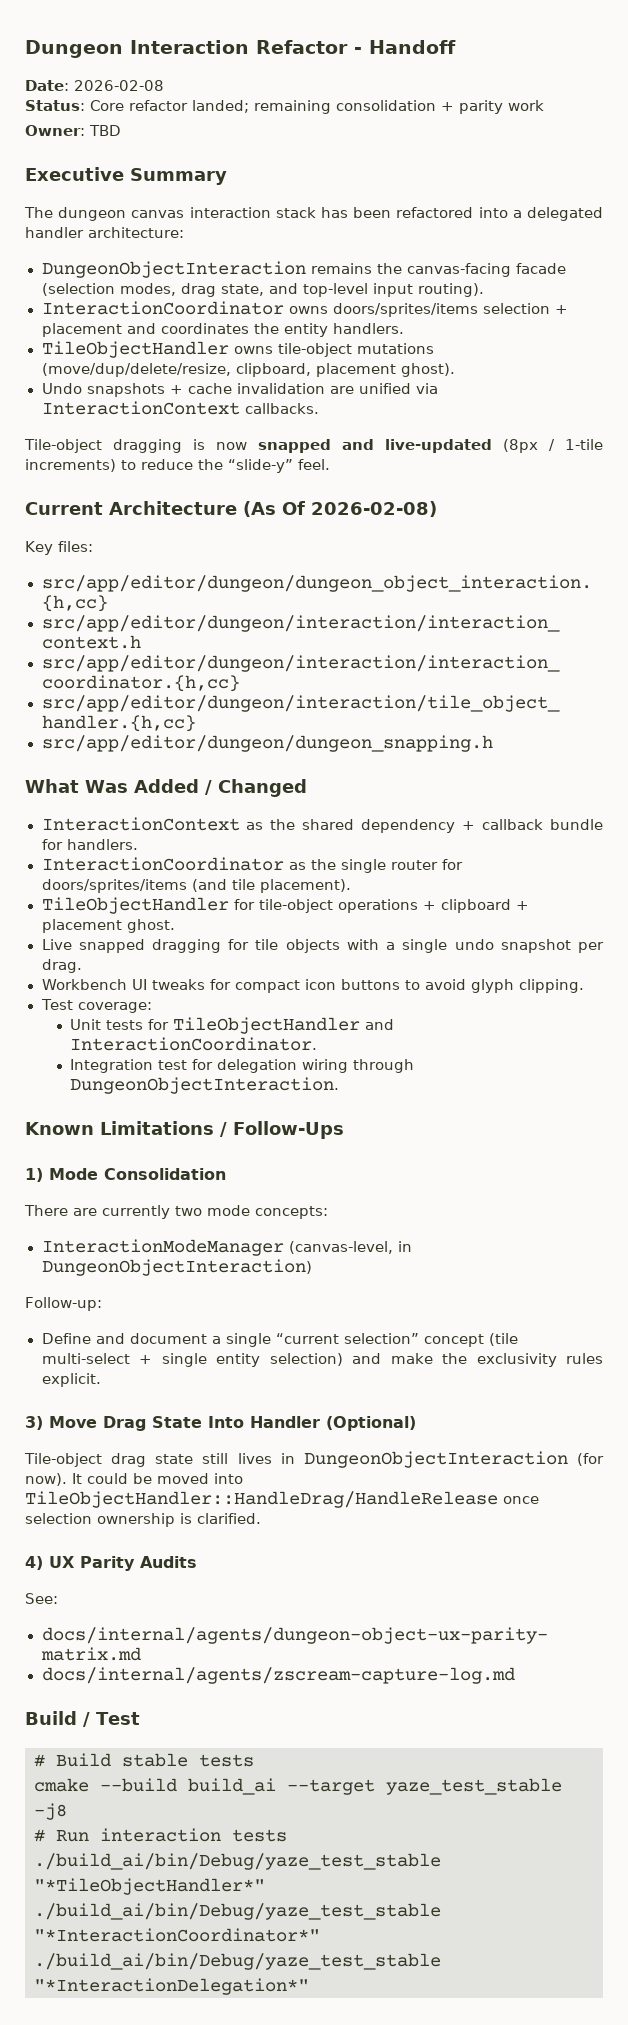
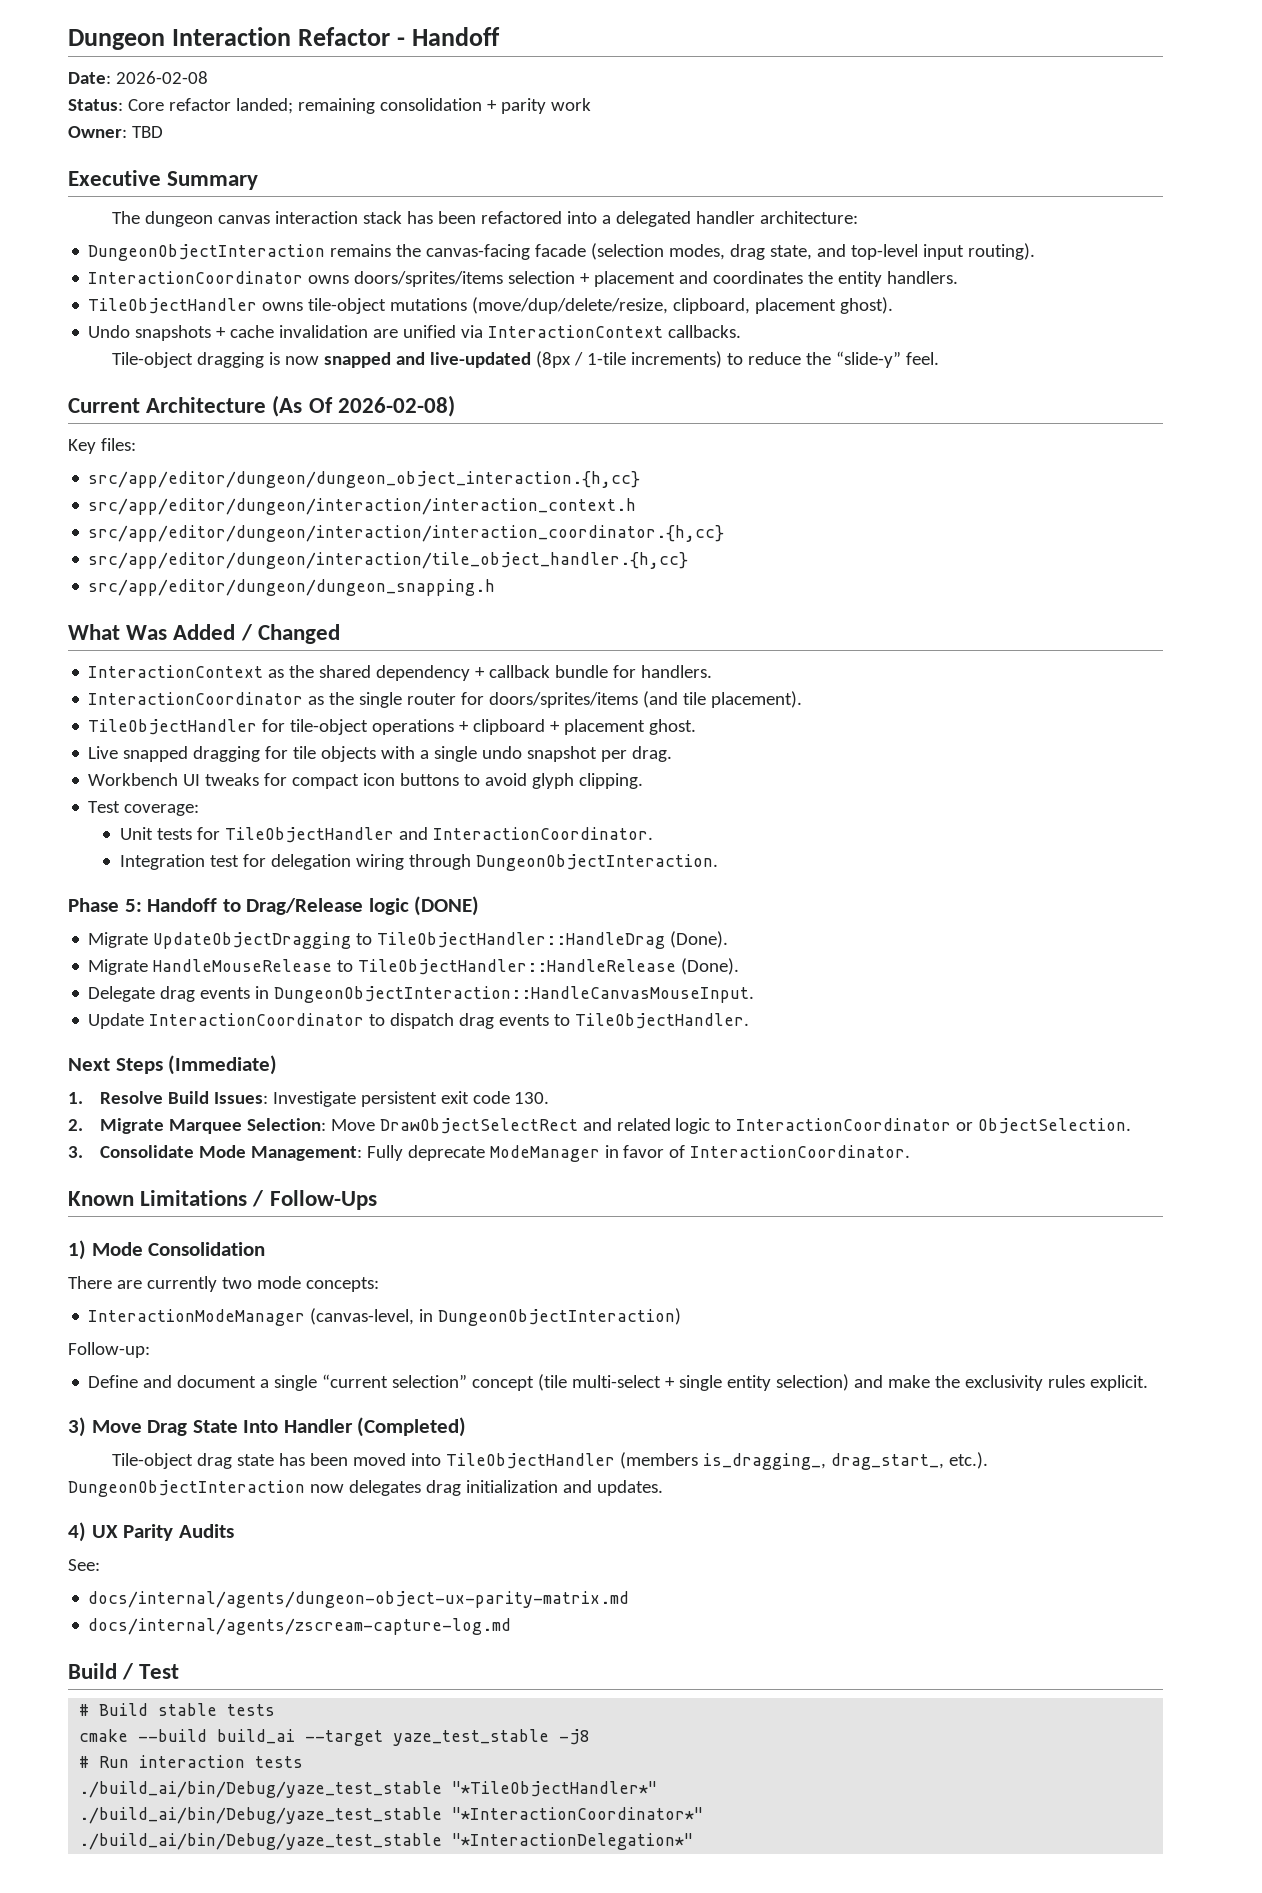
+ Phase 5: Handoff to Drag/Release logic (DONE)
+ Migrate UpdateObjectDragging to TileObjectHandler::HandleDrag (Done).
+ Migrate HandleMouseRelease to TileObjectHandler::HandleRelease (Done).
+ Delegate drag events in DungeonObjectInteraction::HandleCanvasMouseInput.
+ Update InteractionCoordinator to dispatch drag events to TileObjectHandler.
+ Next Steps (Immediate)
+ 1. Resolve Build Issues: Investigate persistent exit code 130.
+ 2. Migrate Marquee Selection: Move DrawObjectSelectRect and related logic to InteractionCoordinator or ObjectSelection.
+ 3. Consolidate Mode Management: Fully deprecate ModeManager in favor of InteractionCoordinator.
- 3) Move Drag State Into Handler (Optional)
+ 3) Move Drag State Into Handler (Completed)
- Tile-object drag state still lives in DungeonObjectInteraction (for now). It could be moved into TileObjectHandler::HandleDrag/HandleRelease once selection ownership is clarified.
+ Tile-object drag state has been moved into TileObjectHandler (members is_dragging_, drag_start_, etc.). DungeonObjectInteraction now delegates drag initialization and updates.

